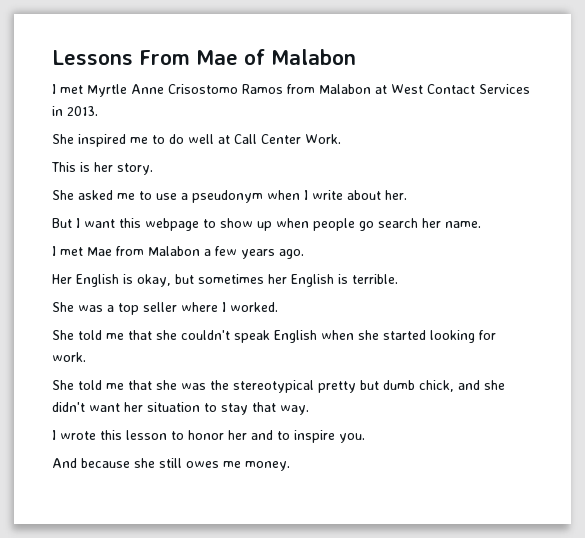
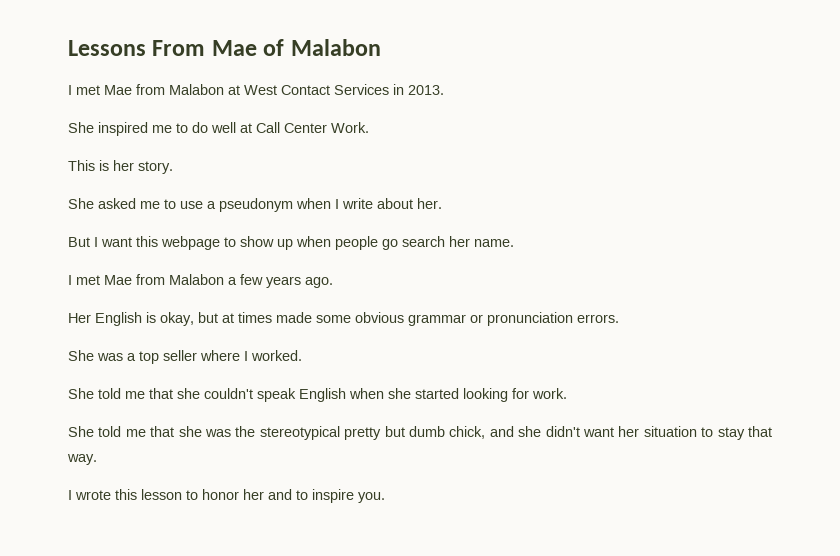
- I met Myrtle Anne Crisostomo Ramos from Malabon at West Contact Services in 2013.
+ I met Mae from Malabon at West Contact Services in 2013.
- Her English is okay, but sometimes her English is terrible.
+ Her English is okay, but at times made some obvious grammar or pronunciation errors.
- And because she still owes me money.

